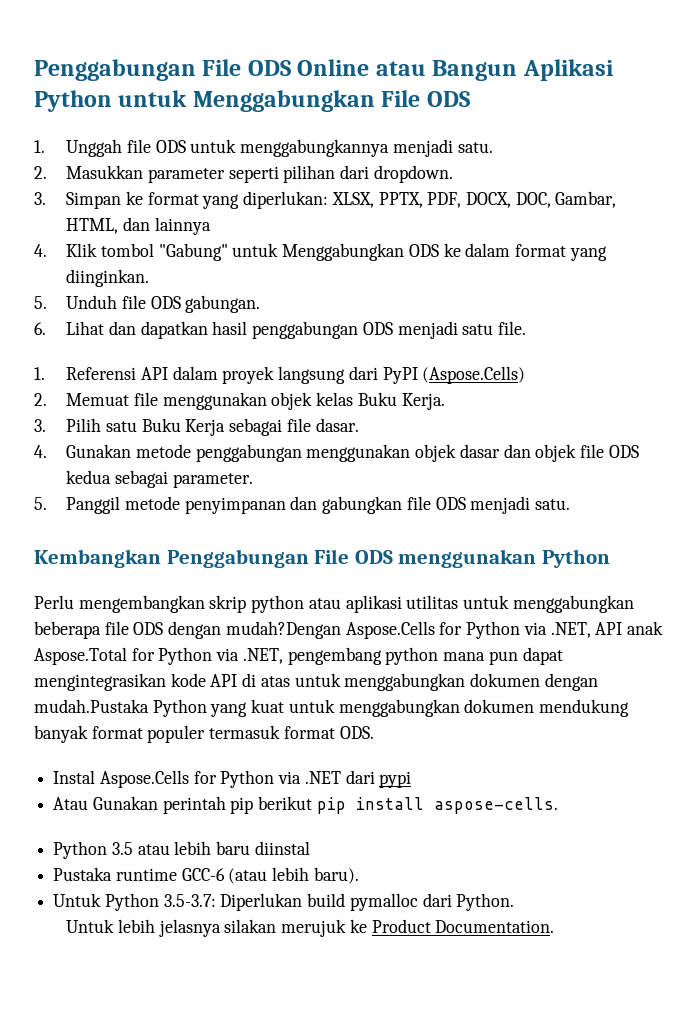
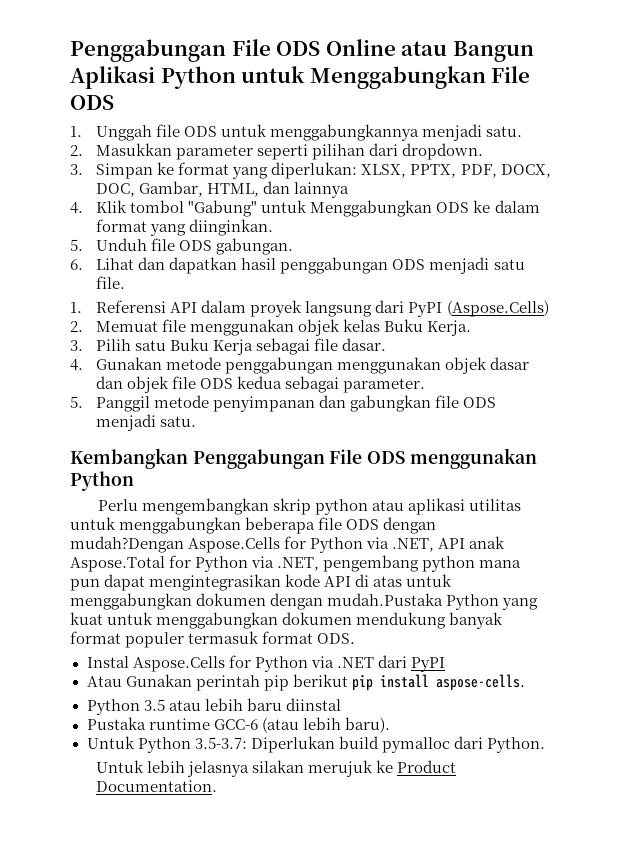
- Instal Aspose.Cells for Python via .NET dari pypi
+ Instal Aspose.Cells for Python via .NET dari PyPI

